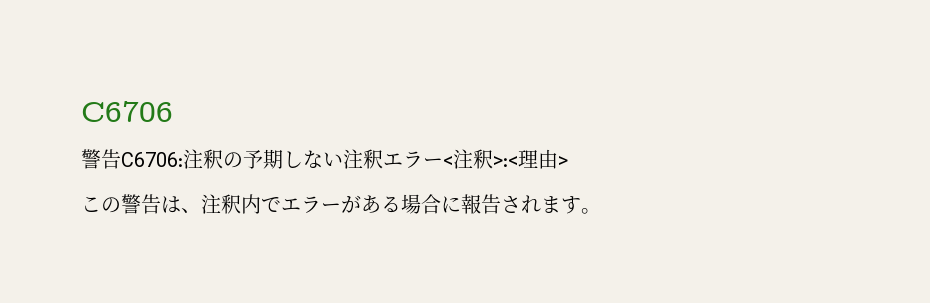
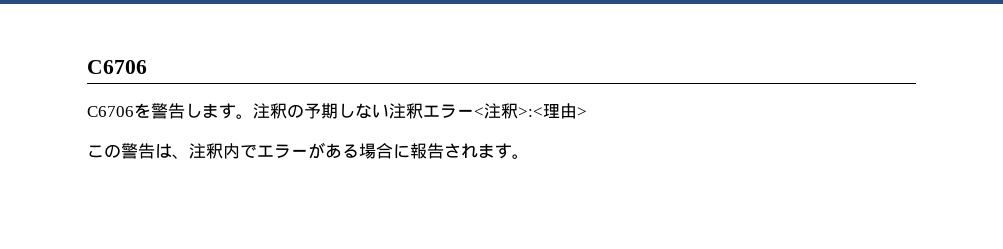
- 警告C6706:注釈の予期しない注釈エラー<注釈>:<理由>
+ C6706を警告します。注釈の予期しない注釈エラー<注釈>:<理由>

